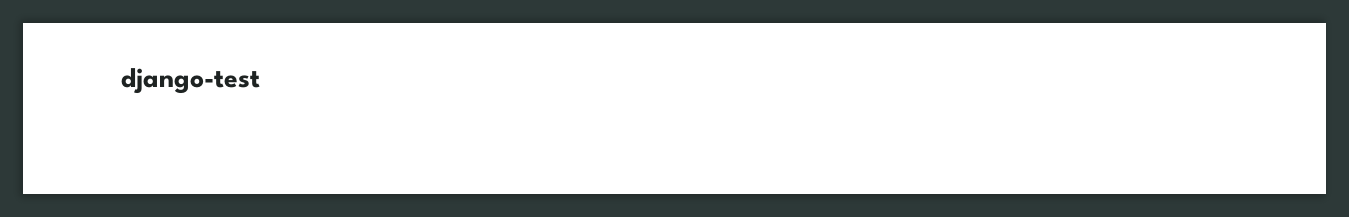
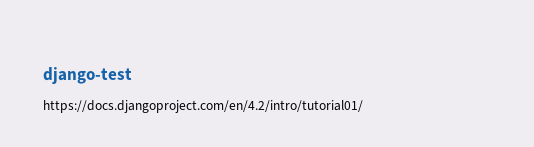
+ https://docs.djangoproject.com/en/4.2/intro/tutorial01/

